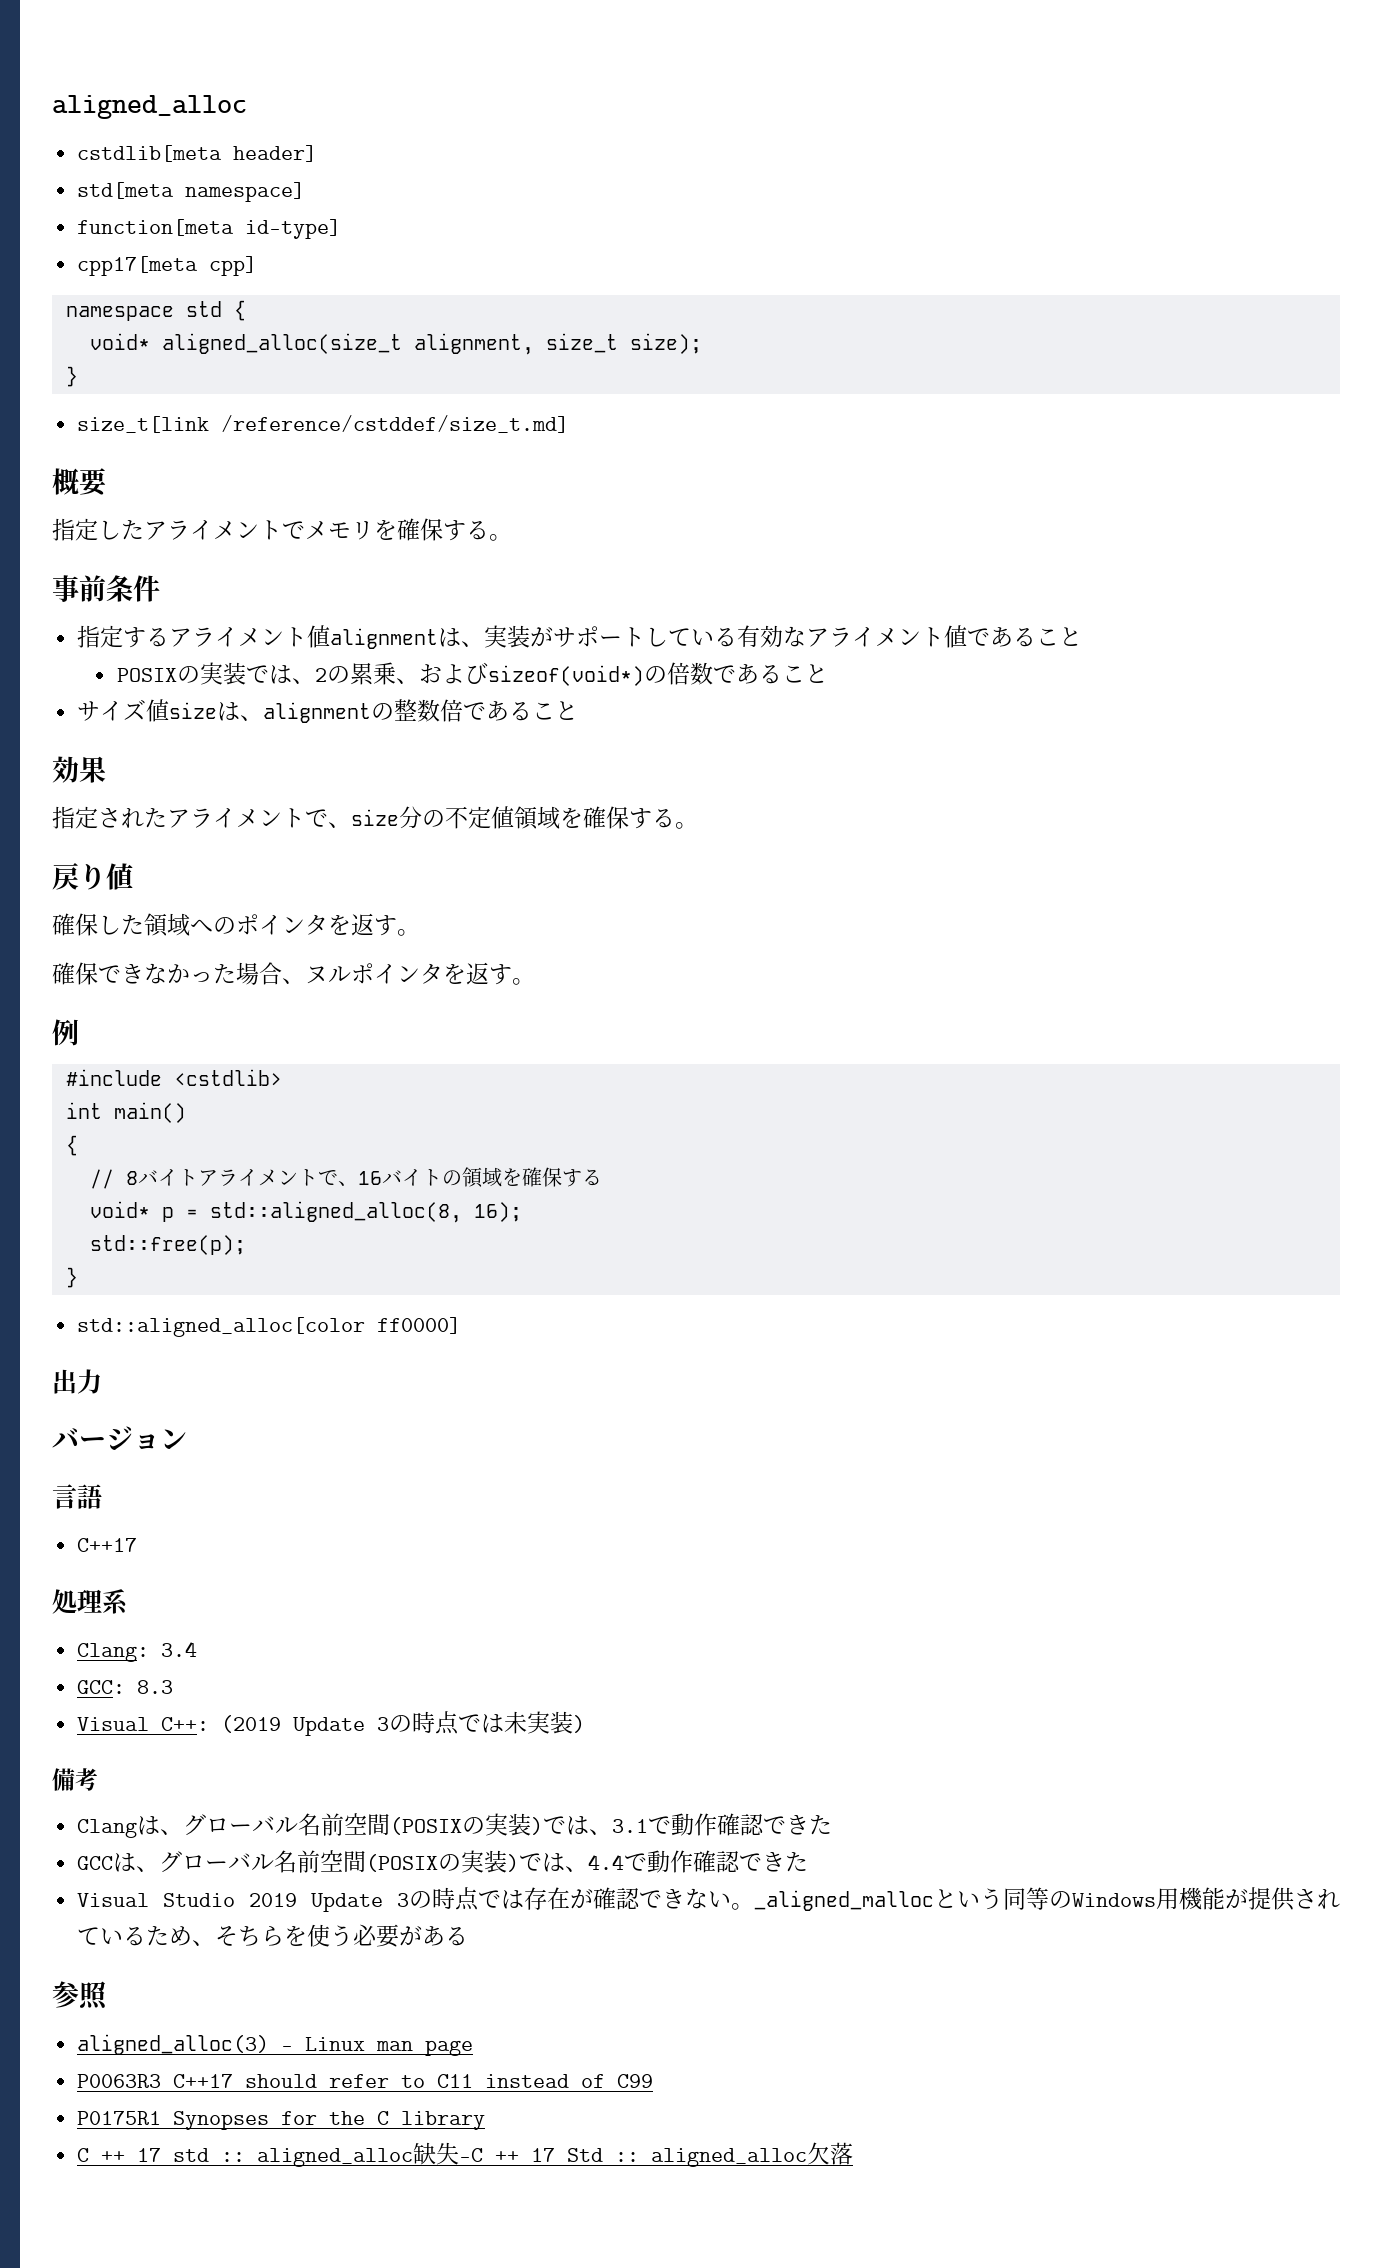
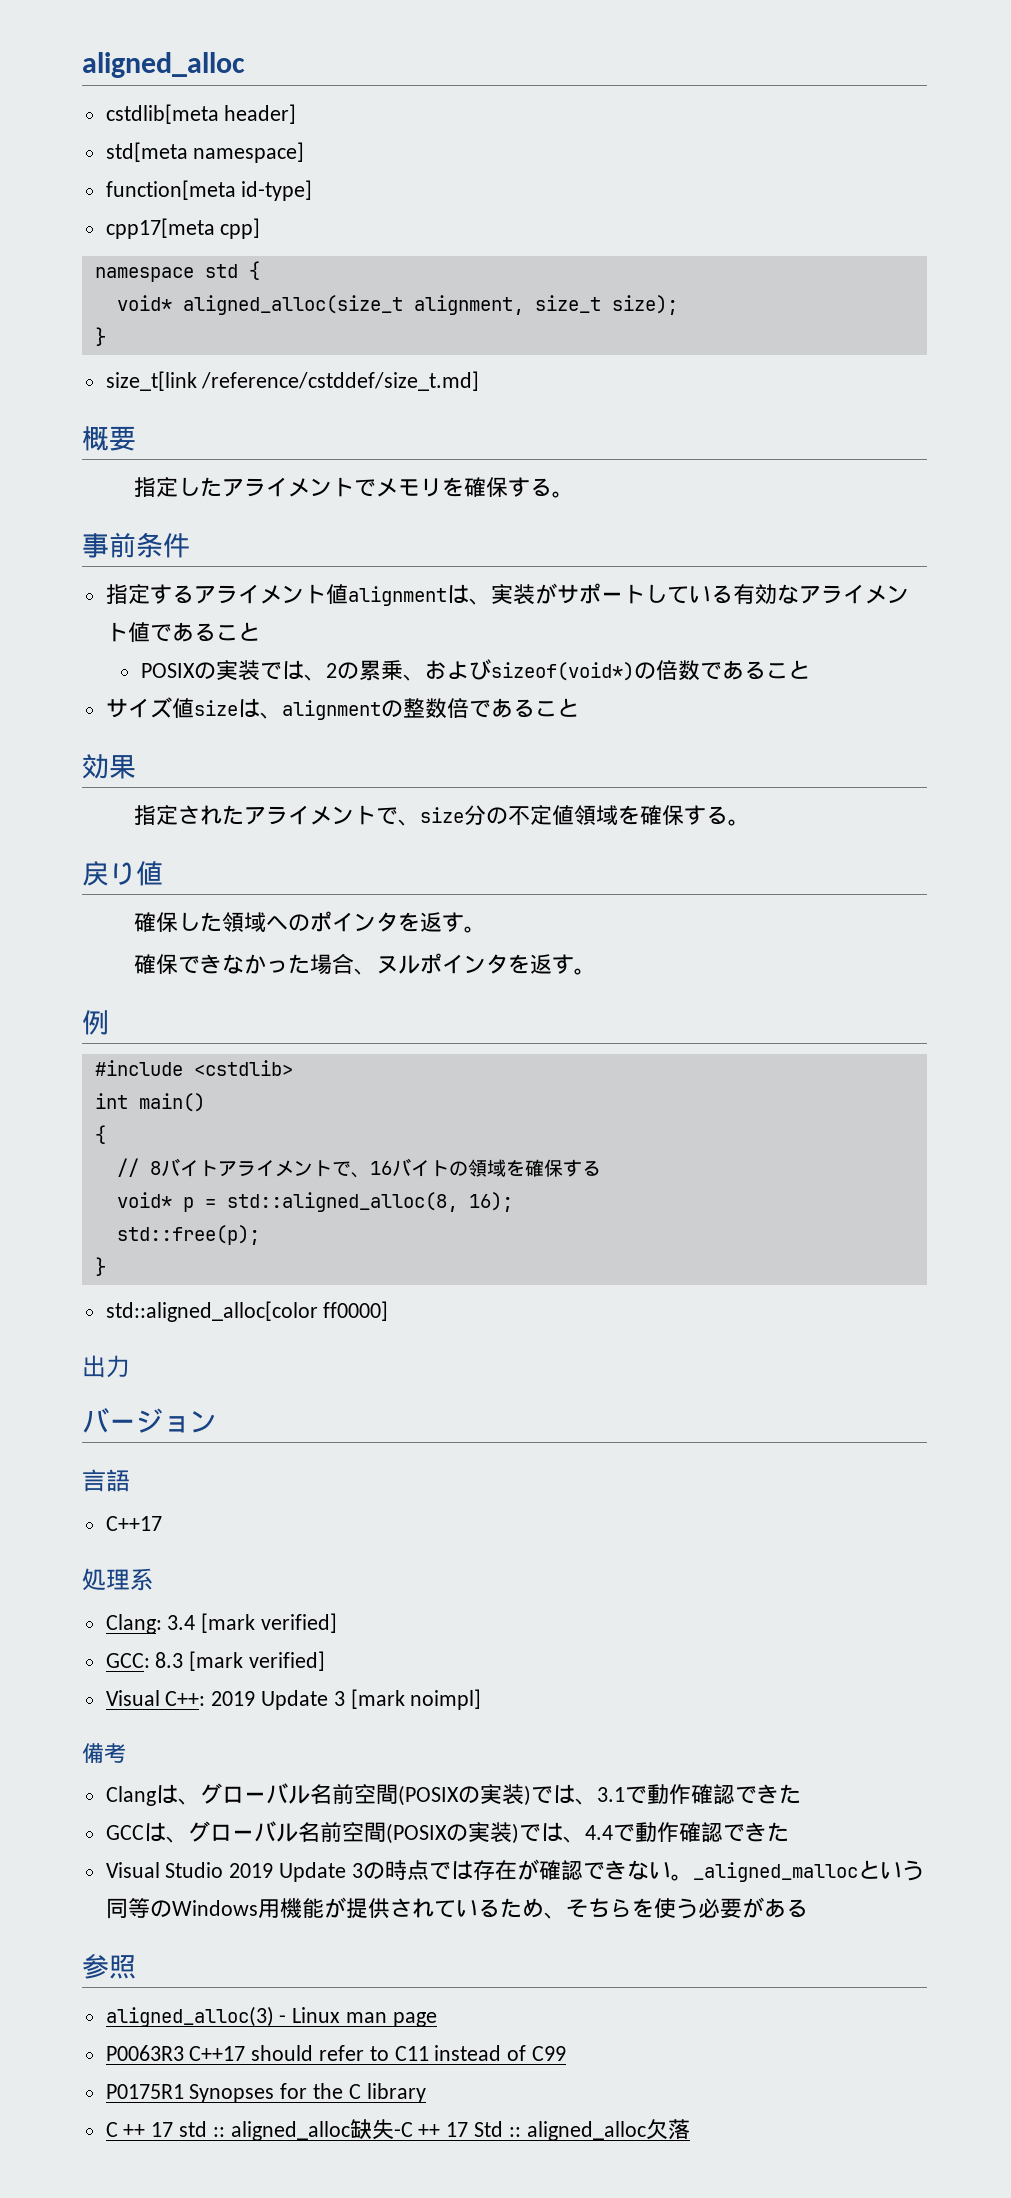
- Clang: 3.4
+ Clang: 3.4 [mark verified]
- GCC: 8.3
+ GCC: 8.3 [mark verified]
- Visual C++: (2019 Update 3の時点では未実装)
+ Visual C++: 2019 Update 3 [mark noimpl]

